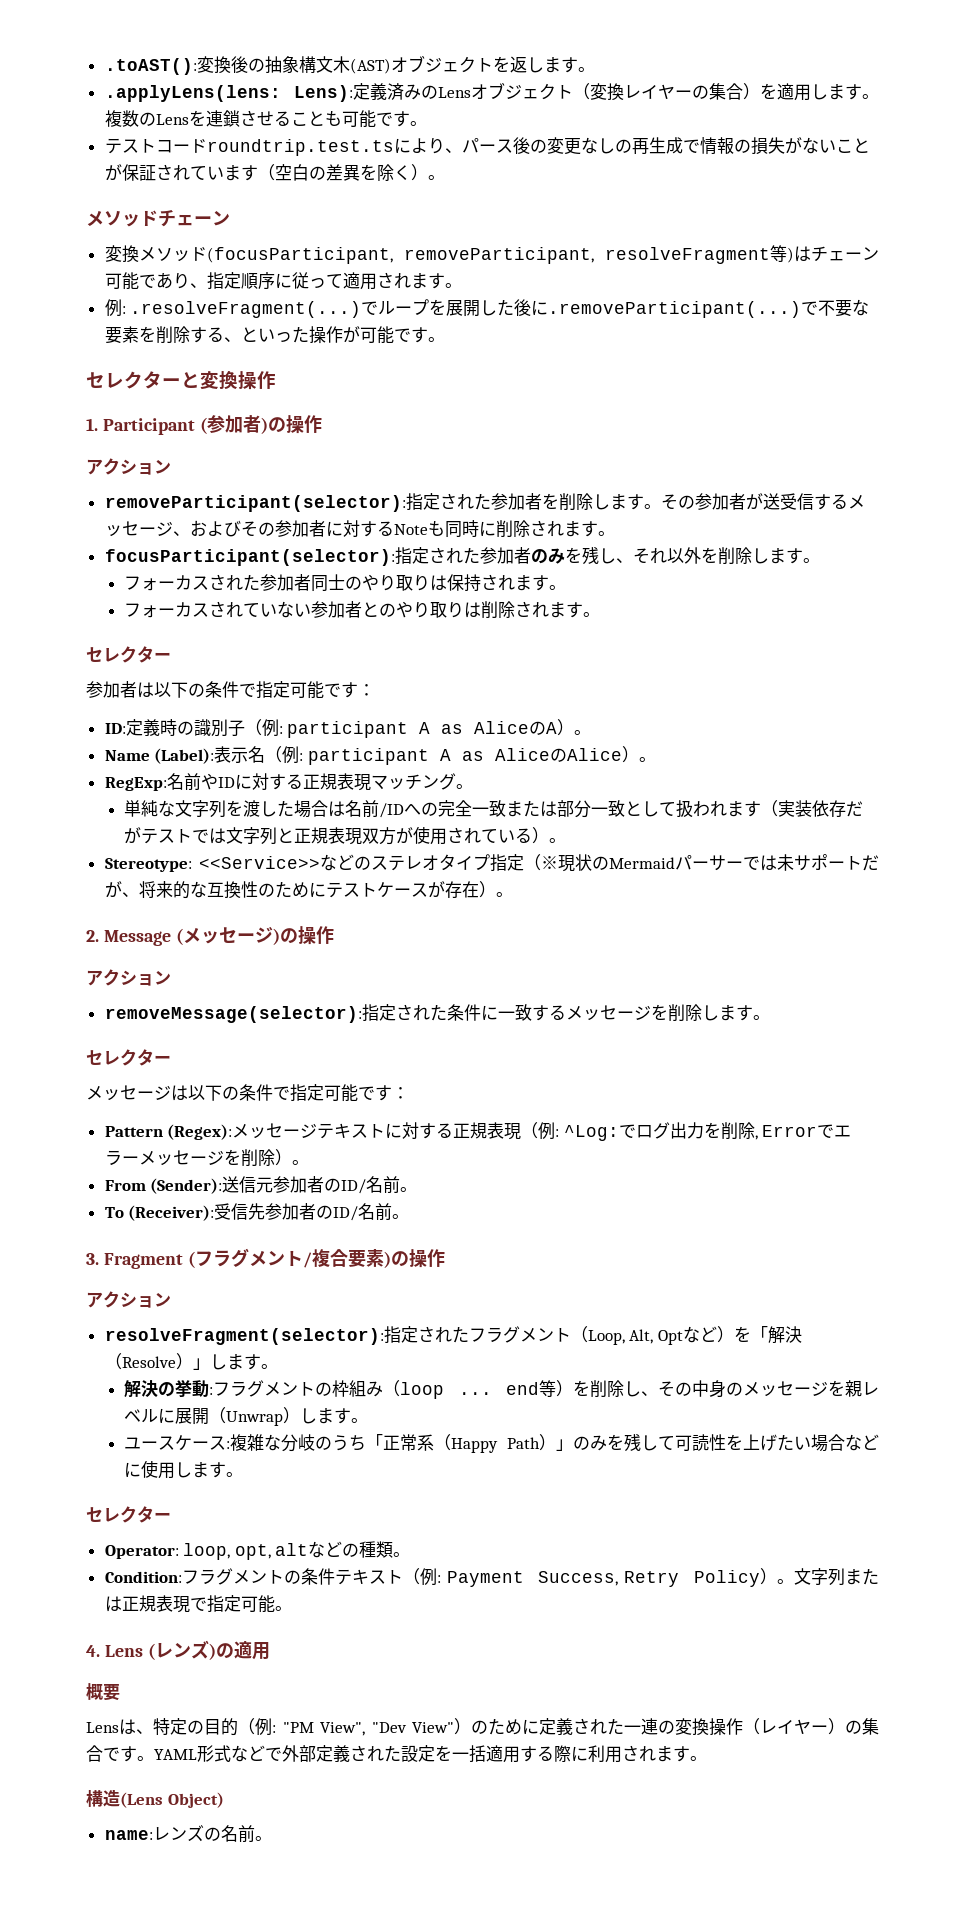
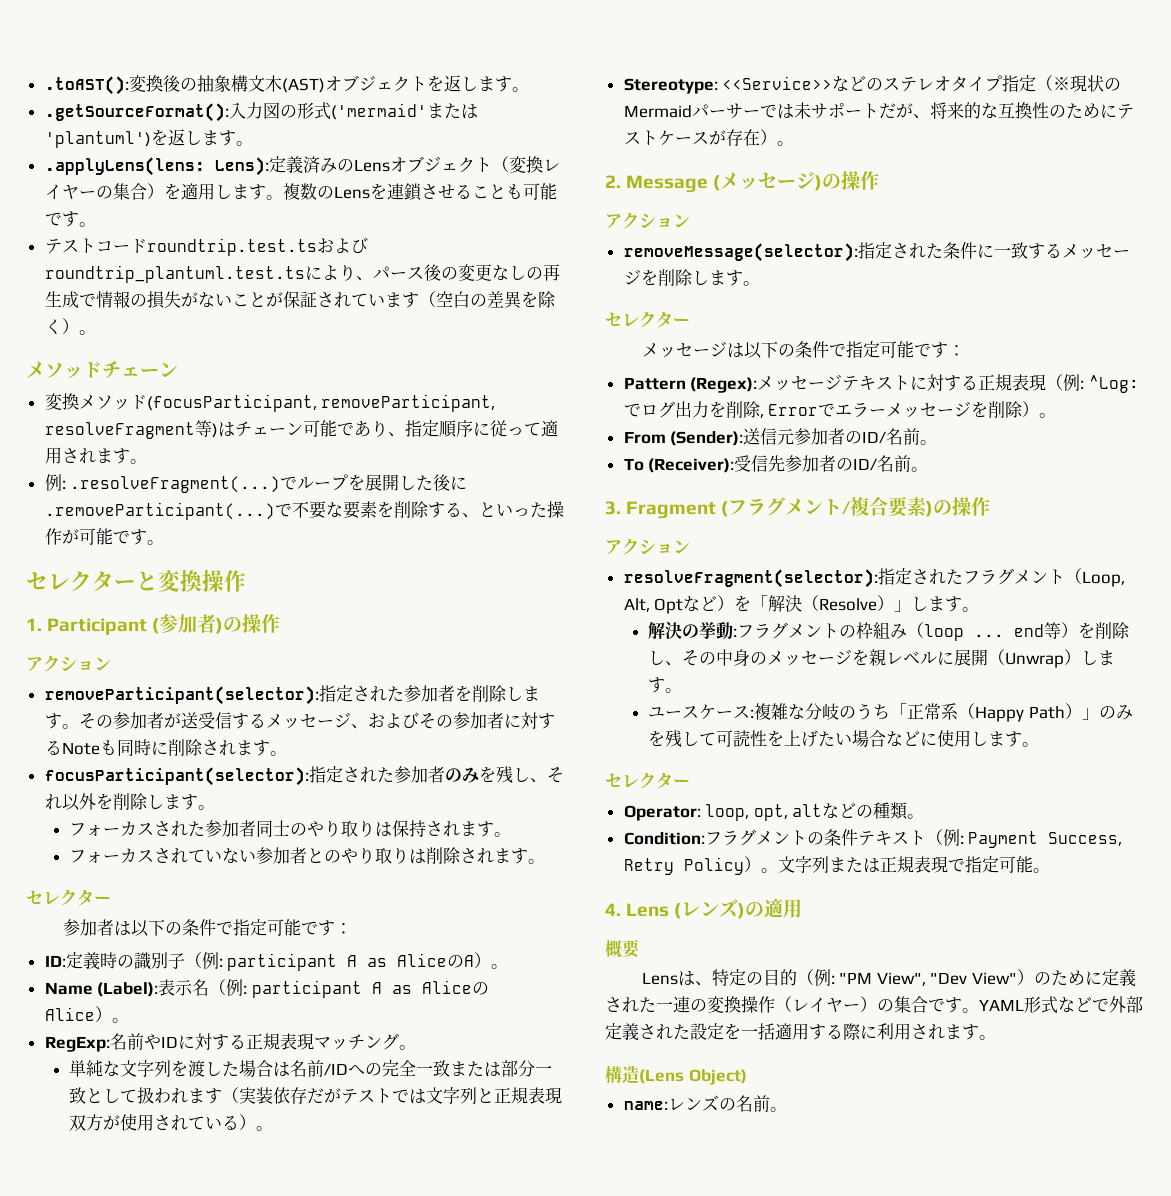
+ .getSourceFormat():入力図の形式('mermaid'または'plantuml')を返します。
- テストコードroundtrip.test.tsにより、パース後の変更なしの再生成で情報の損失がないことが保証されています（空白の差異を除く）。
+ テストコードroundtrip.test.tsおよびroundtrip_plantuml.test.tsにより、パース後の変更なしの再生成で情報の損失がないことが保証されています（空白の差異を除く）。

